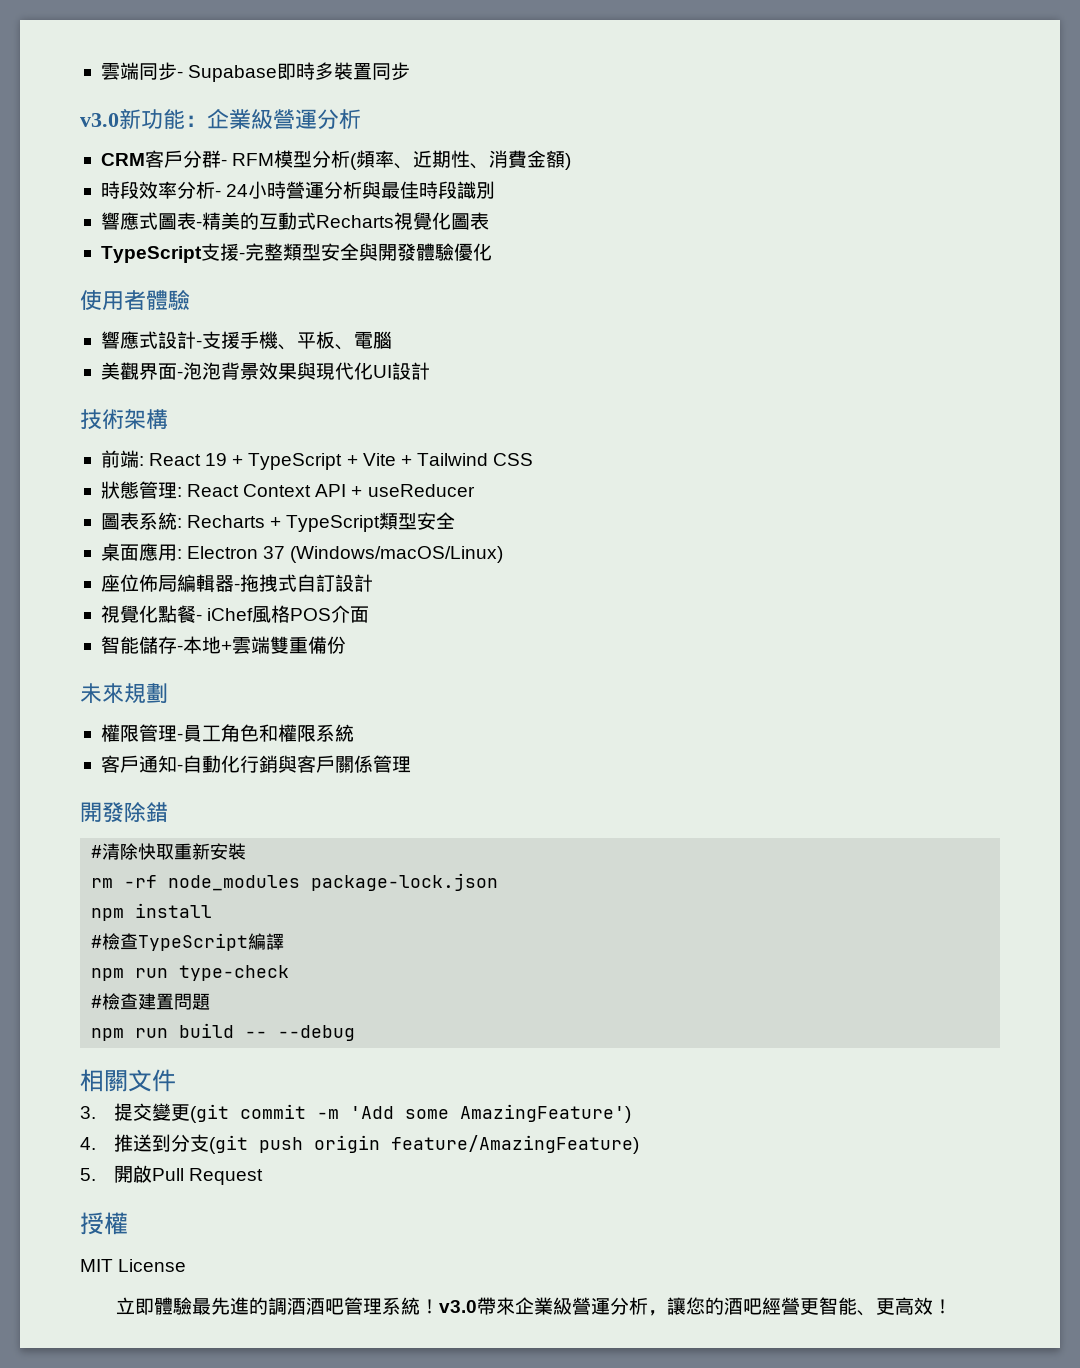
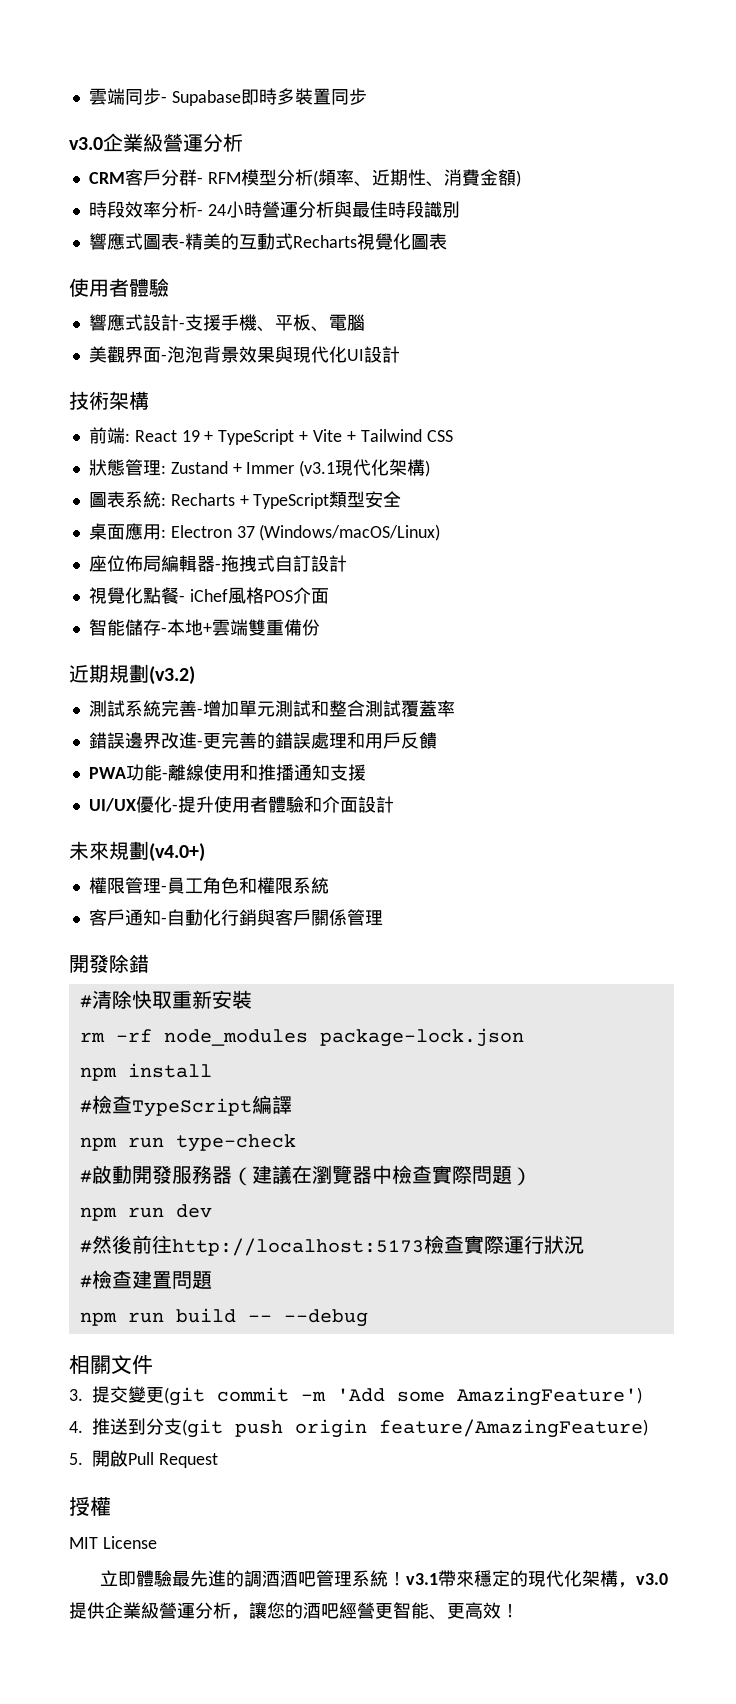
- v3.0新功能：企業級營運分析
+ v3.0企業級營運分析
- TypeScript支援-完整類型安全與開發體驗優化
- 狀態管理: React Context API + useReducer
+ 狀態管理: Zustand + Immer (v3.1現代化架構)
+ 近期規劃(v3.2)
+ 測試系統完善-增加單元測試和整合測試覆蓋率
+ 錯誤邊界改進-更完善的錯誤處理和用戶反饋
+ PWA功能-離線使用和推播通知支援
+ UI/UX優化-提升使用者體驗和介面設計
- 未來規劃
+ 未來規劃(v4.0+)
+ #啟動開發服務器（建議在瀏覽器中檢查實際問題）
+ npm run dev
+ #然後前往http://localhost:5173檢查實際運行狀況
- 立即體驗最先進的調酒酒吧管理系統！v3.0帶來企業級營運分析，讓您的酒吧經營更智能、更高效！
+ 立即體驗最先進的調酒酒吧管理系統！v3.1帶來穩定的現代化架構，v3.0提供企業級營運分析，讓您的酒吧經營更智能、更高效！

